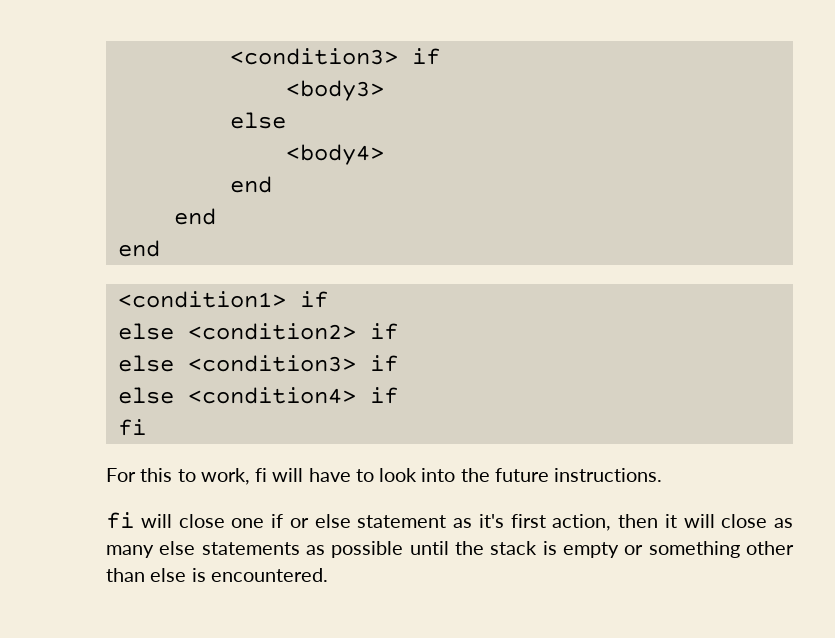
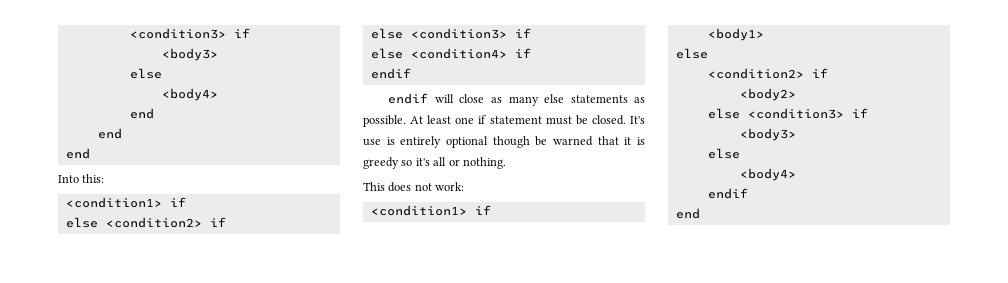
+ Into this:
  else <condition4> if
- fi
- For this to work, fi will have to look into the future instructions.
- fi will close one if or else statement as it's first action, then it will close as many else statements as possible until the stack is empty or something other than else is encountered.
+ endif
+ endif will close as many else statements as possible. At least one if statement must be closed. It's use is entirely optional though be warned that it is greedy so it's all or nothing.
+ This does not work:
+ <condition1> if
+ <body1>
+ else
+ <condition2> if
+ <body2>
+ else <condition3> if
+ <body3>
+ else
+ <body4>
+ endif
+ end

